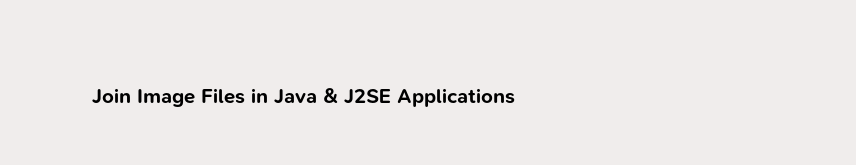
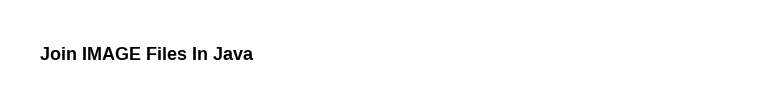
- Join Image Files in Java & J2SE Applications
+ Join IMAGE Files In Java

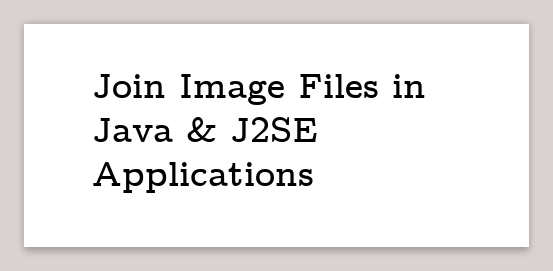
- Join IMAGE Files In Java
+ Join Image Files in Java & J2SE Applications

